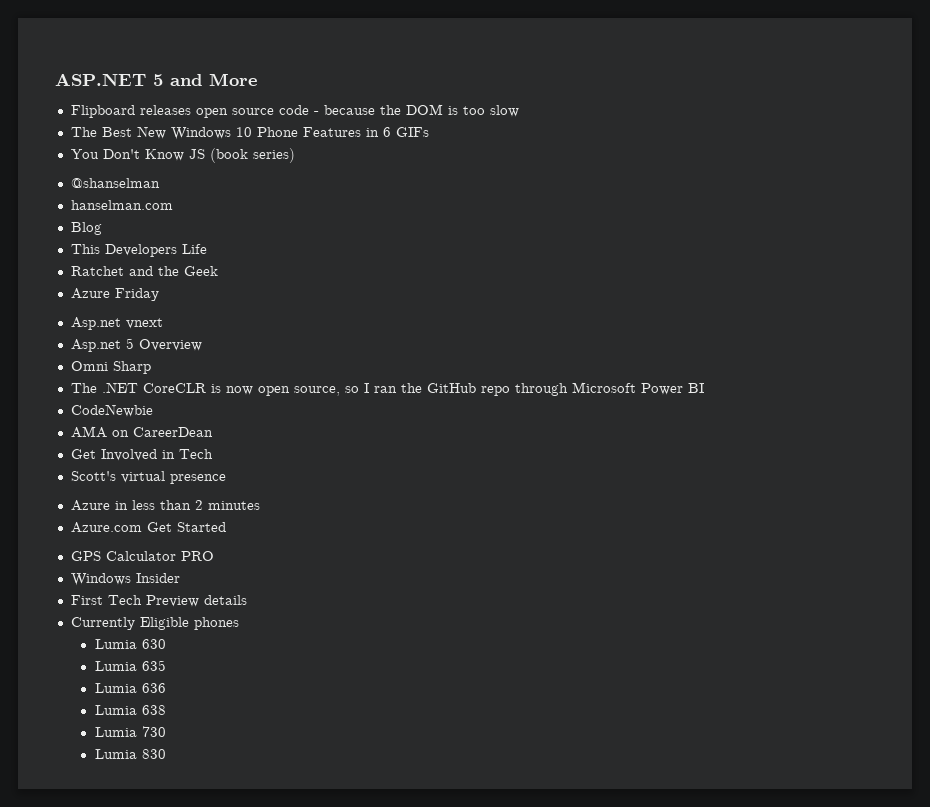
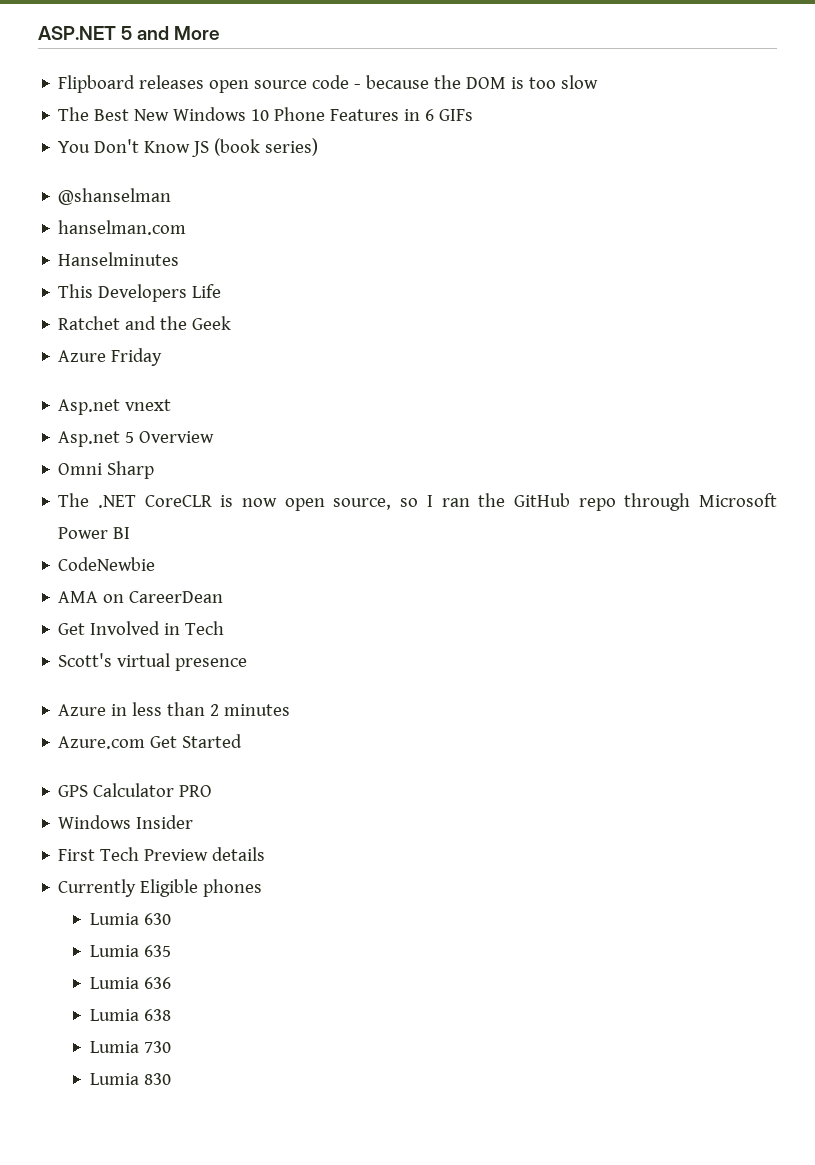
- Blog
+ Hanselminutes

